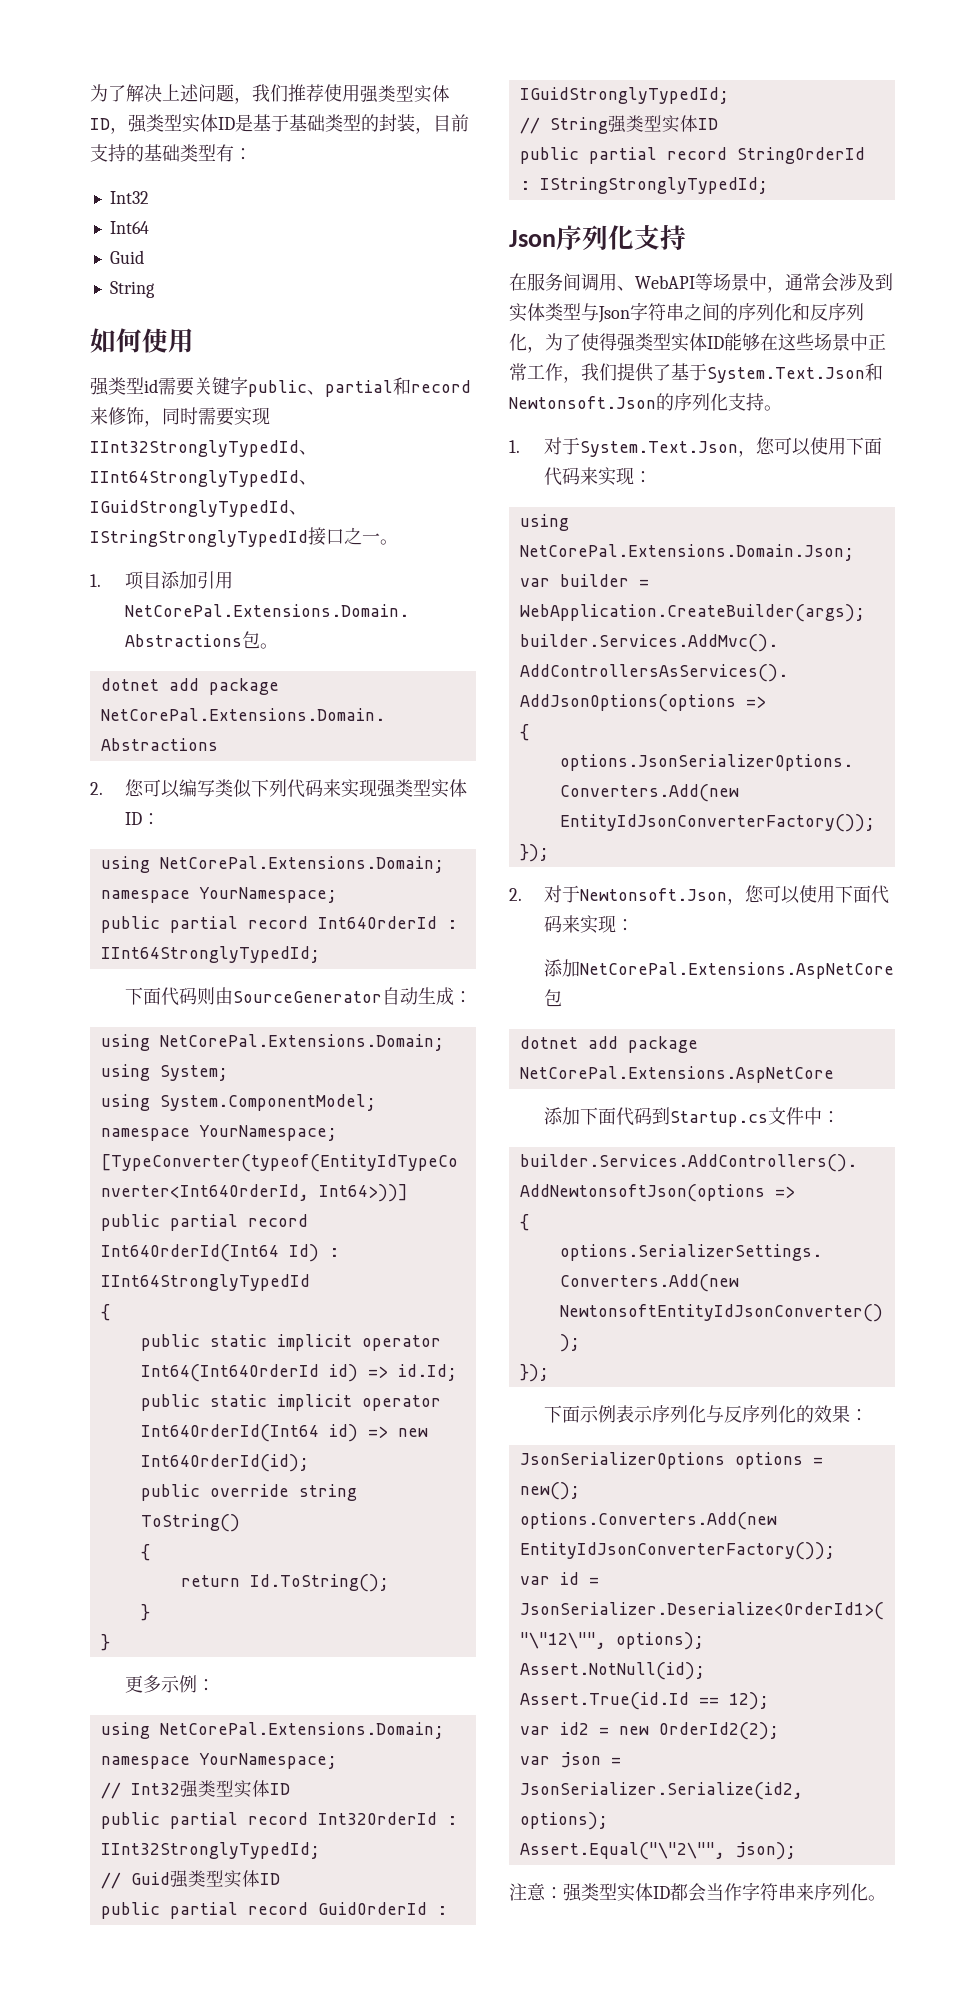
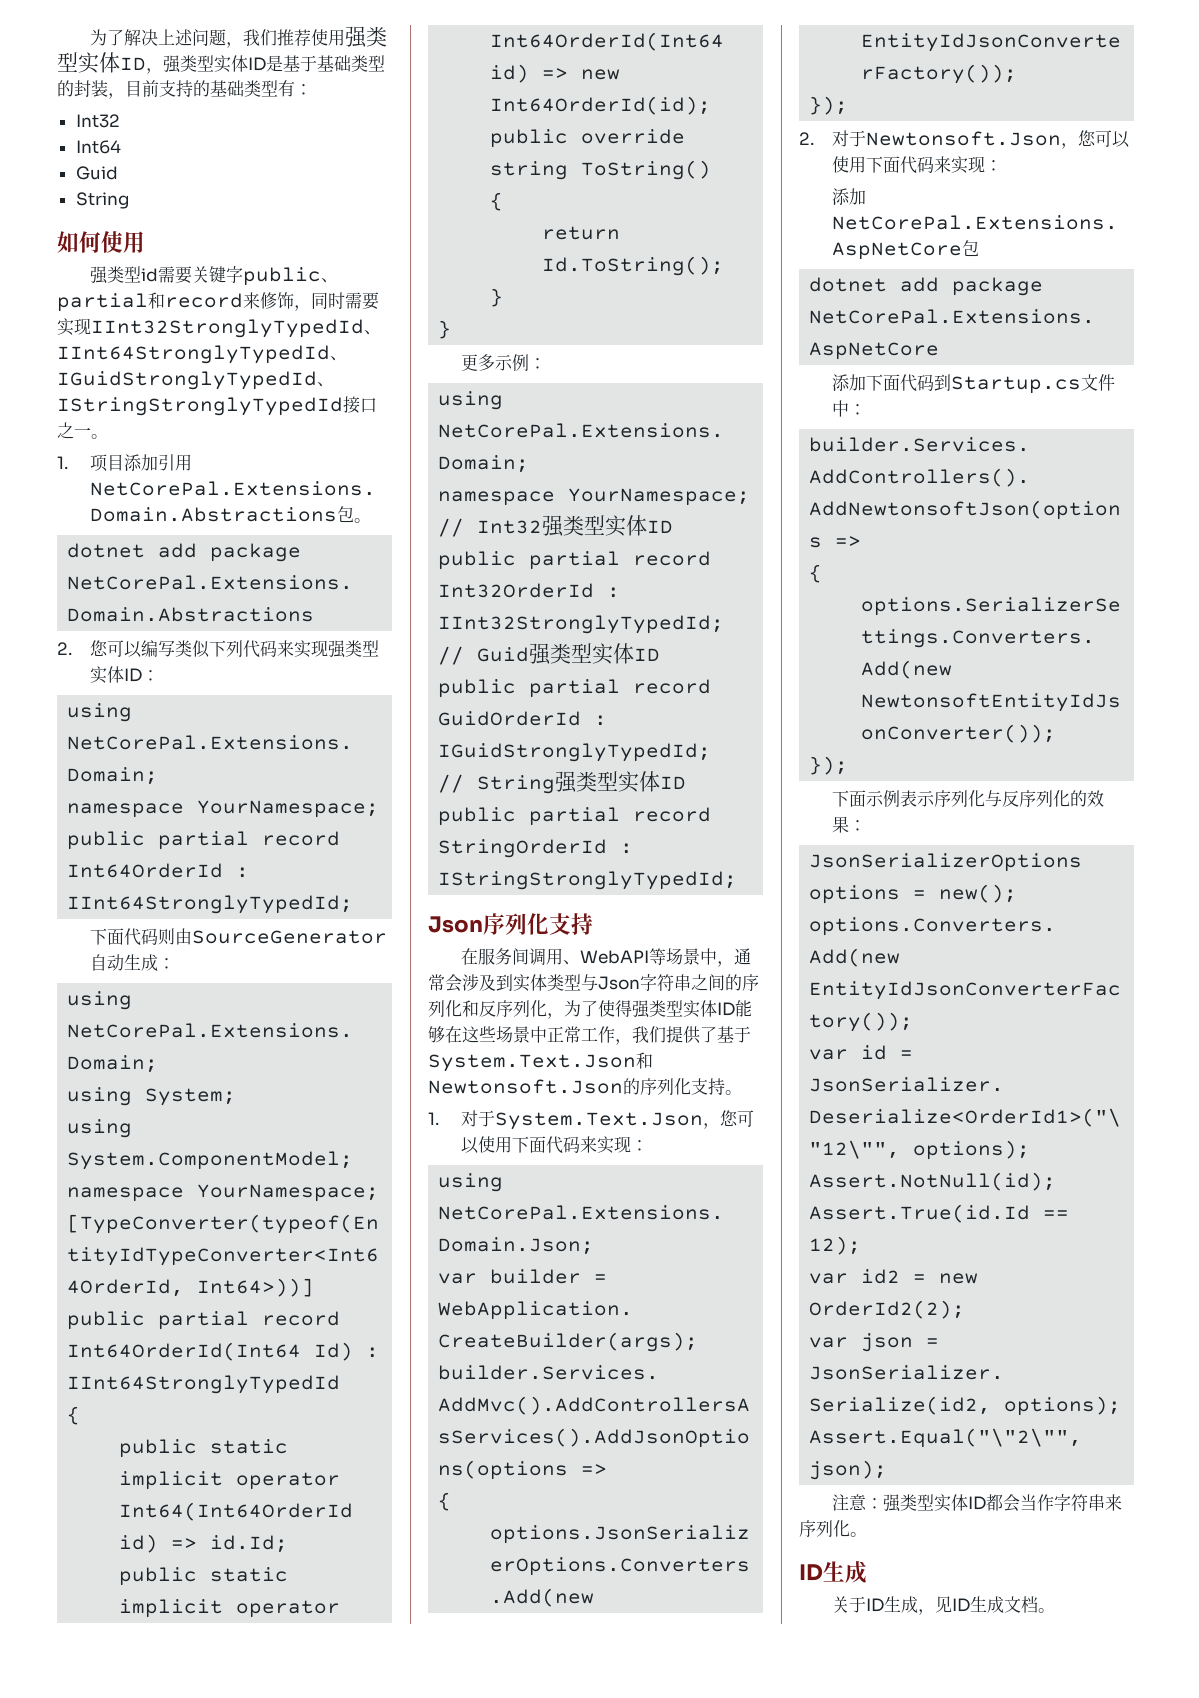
  注意：强类型实体ID都会当作字符串来序列化。
+ ID生成
+ 关于ID生成，见ID生成文档。

